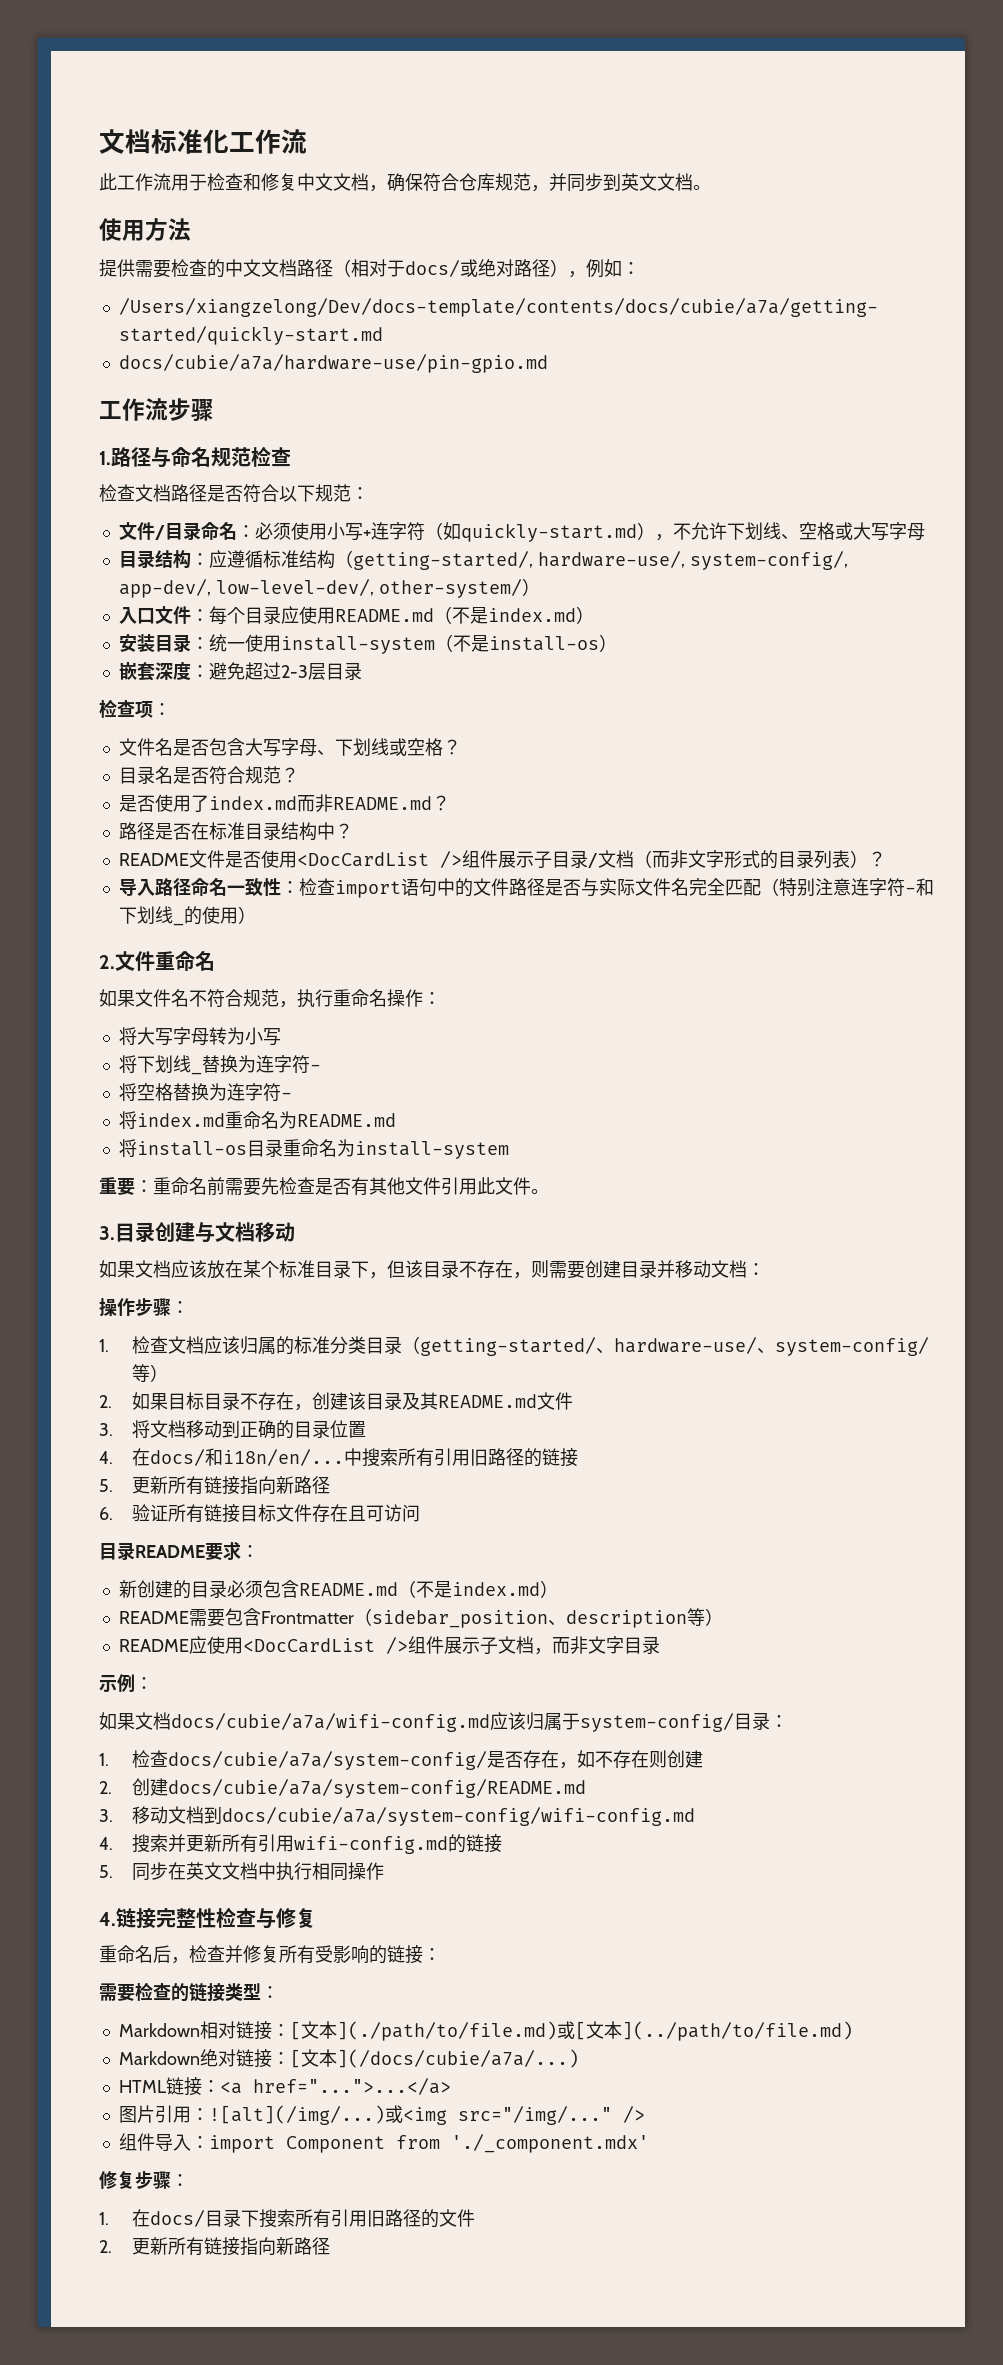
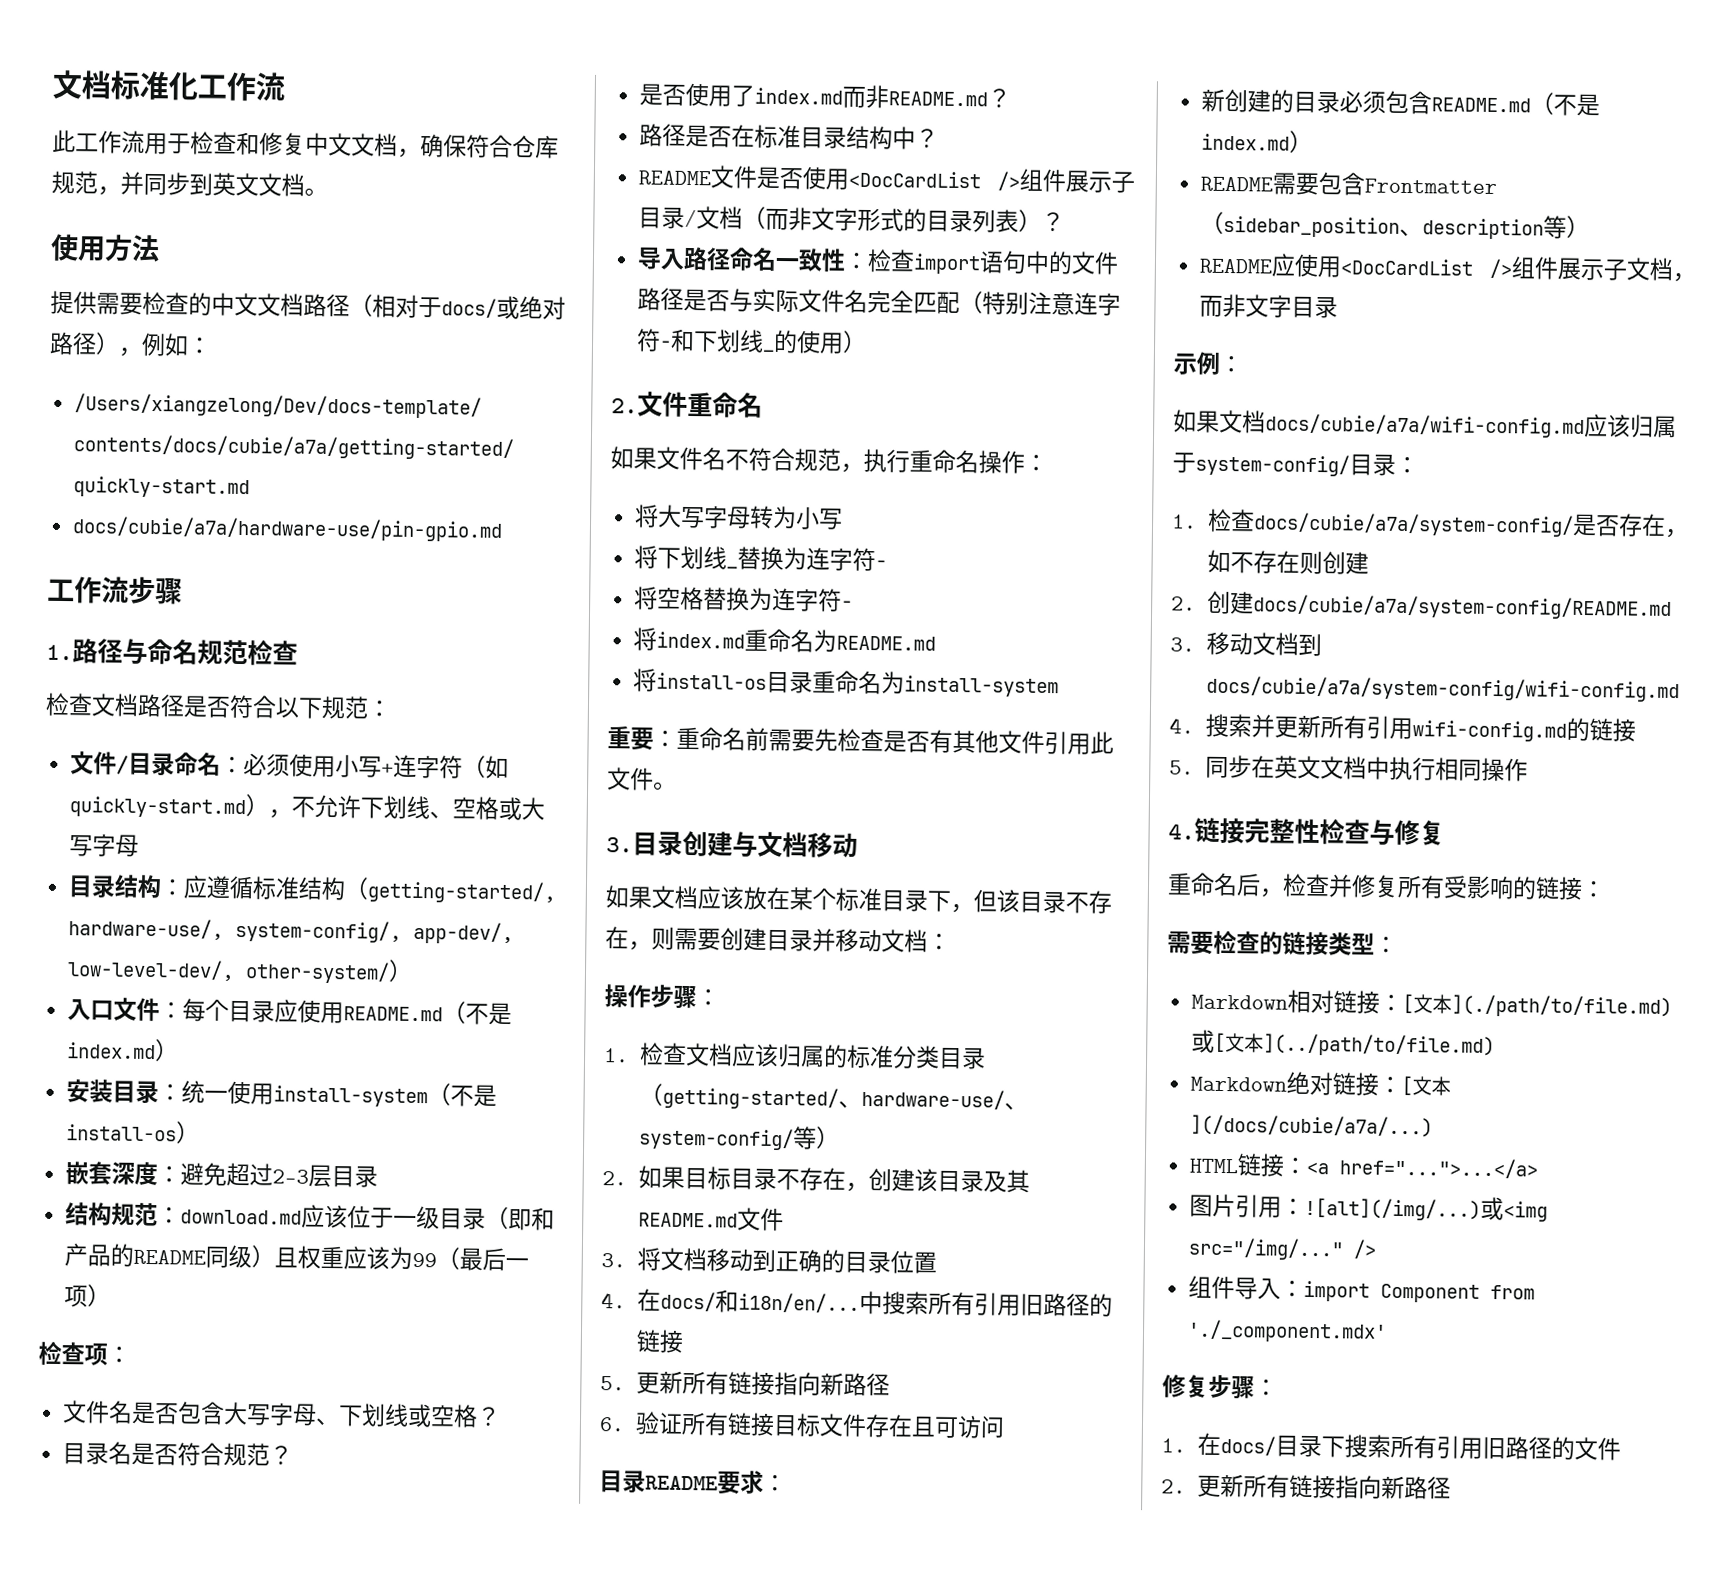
+ 结构规范：download.md应该位于一级目录（即和产品的README同级）且权重应该为99（最后一项）

